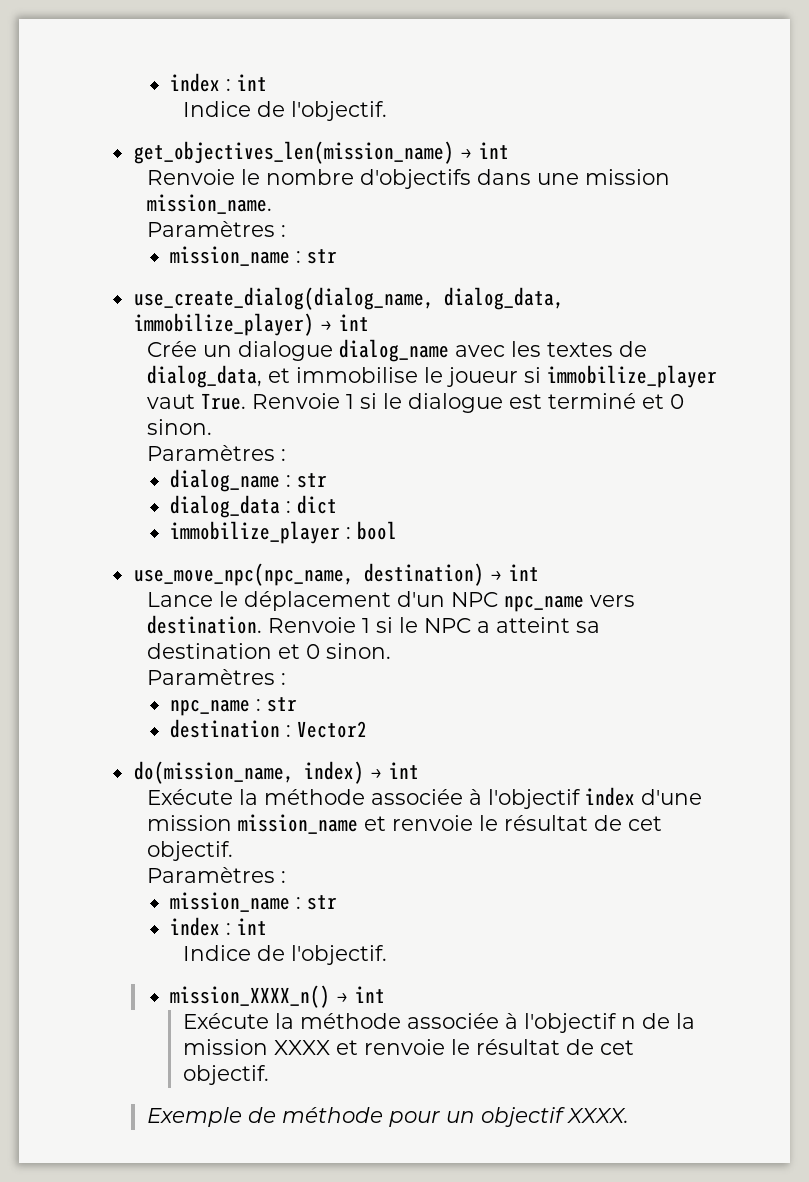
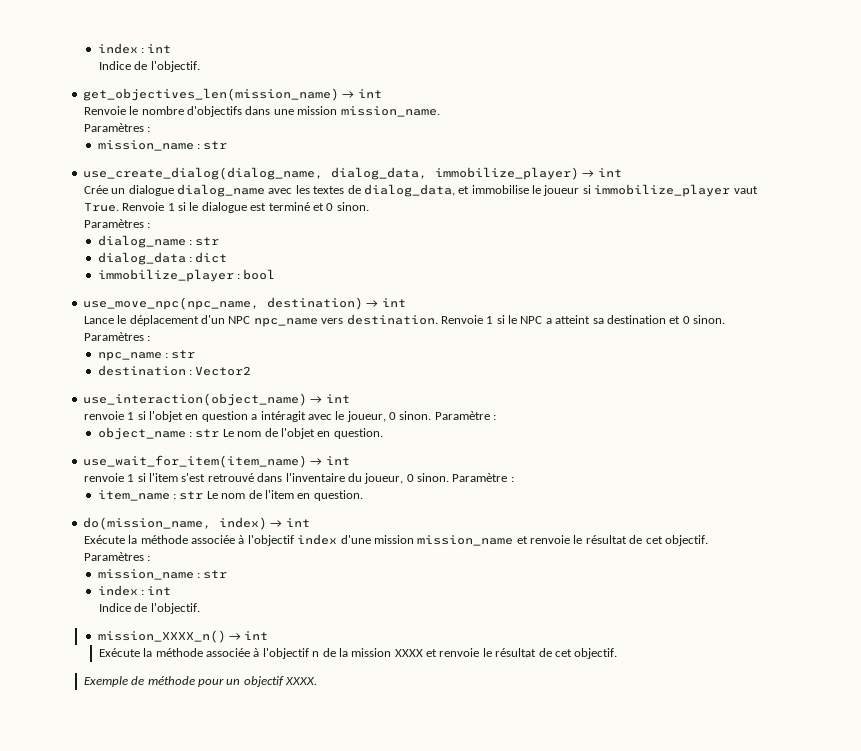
+ use_interaction(object_name) → int
+ renvoie 1 si l'objet en question a intéragit avec le joueur, 0 sinon. Paramètre :
+ object_name : str Le nom de l'objet en question.
+ use_wait_for_item(item_name) → int
+ renvoie 1 si l'item s'est retrouvé dans l'inventaire du joueur, 0 sinon. Paramètre :
+ item_name : str Le nom de l'item en question.

